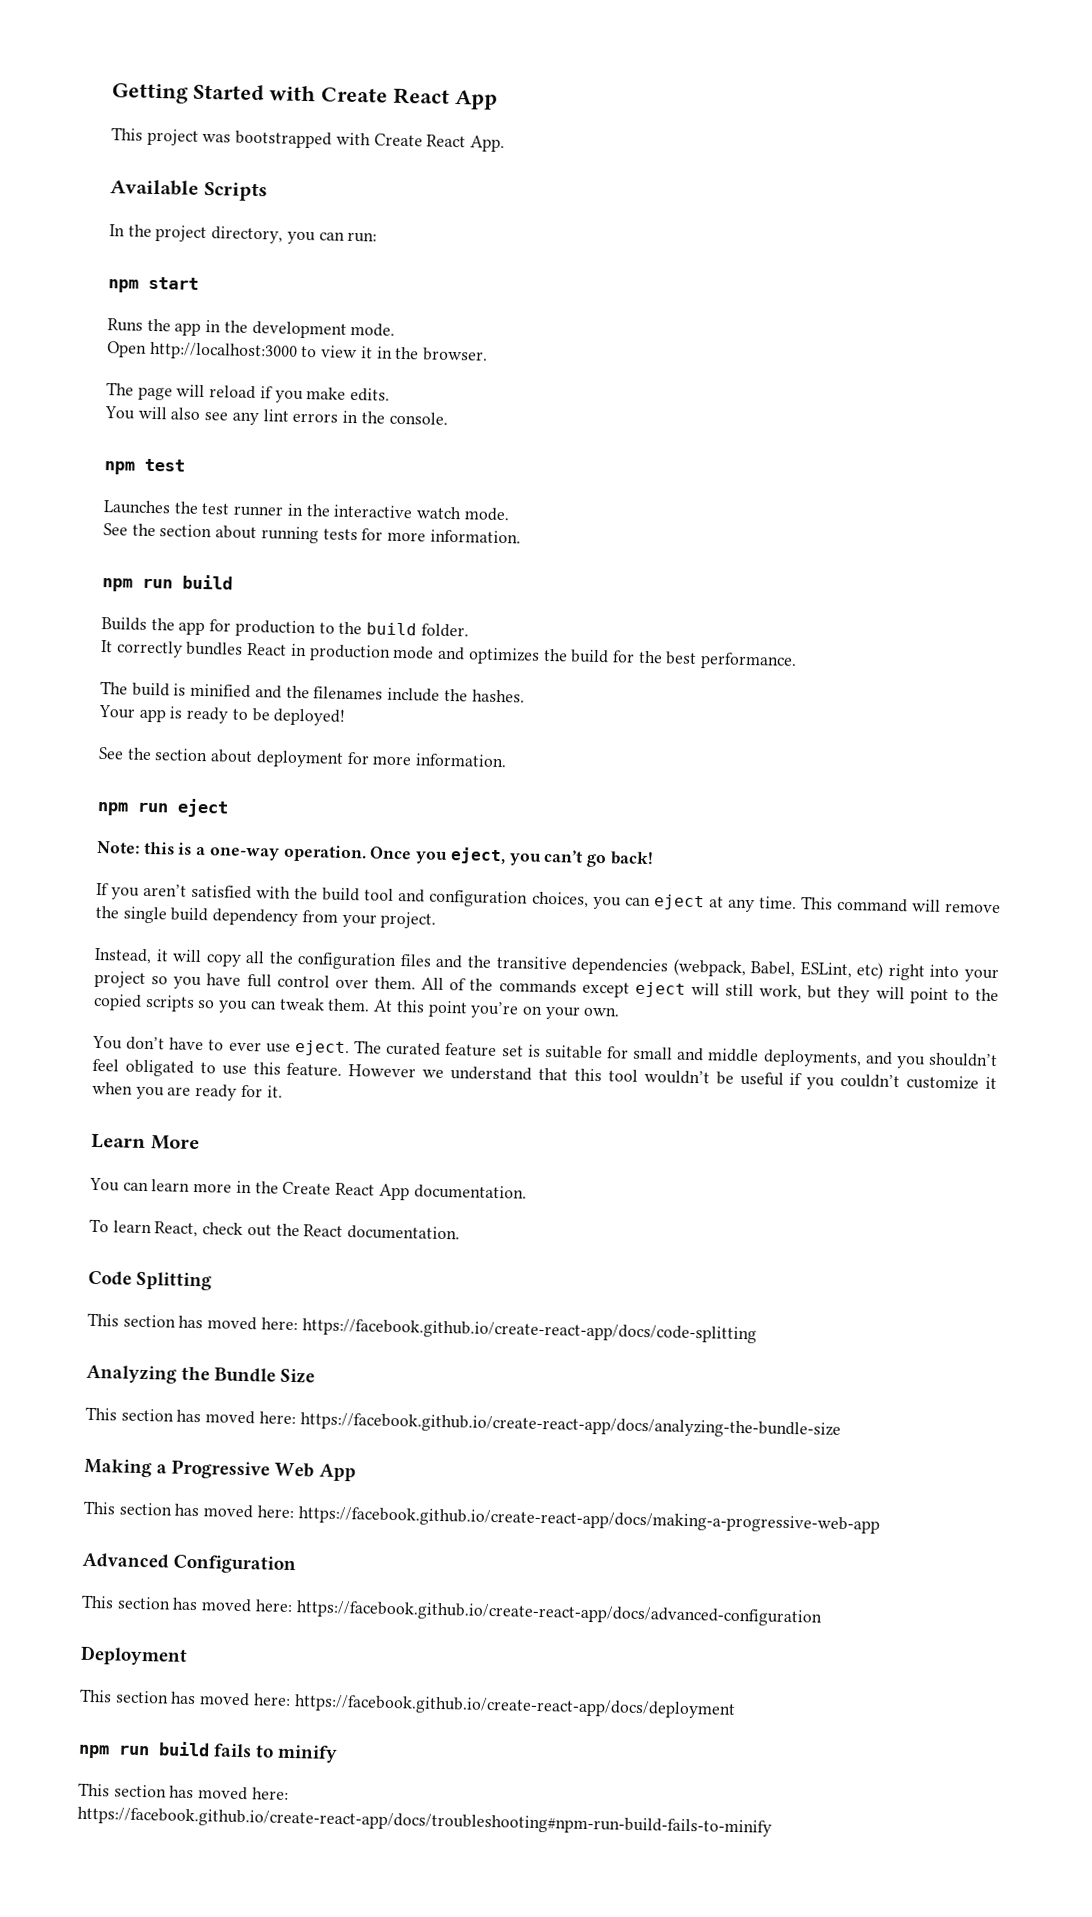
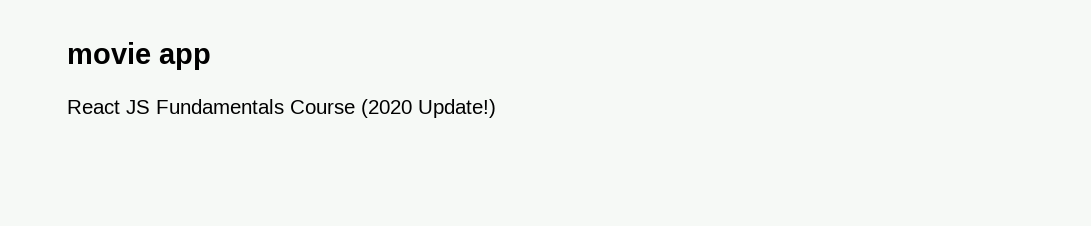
- Getting Started with Create React App
- This project was bootstrapped with Create React App.
- Available Scripts
- In the project directory, you can run:
- npm start
- Runs the app in the development mode.
- Open http://localhost:3000 to view it in the browser.
- The page will reload if you make edits.
- You will also see any lint errors in the console.
- npm test
- Launches the test runner in the interactive watch mode.
- See the section about running tests for more information.
- npm run build
- Builds the app for production to the build folder.
- It correctly bundles React in production mode and optimizes the build for the best performance.
- The build is minified and the filenames include the hashes.
- Your app is ready to be deployed!
- See the section about deployment for more information.
- npm run eject
- Note: this is a one-way operation. Once you eject, you can’t go back!
- If you aren’t satisfied with the build tool and configuration choices, you can eject at any time. This command will remove the single build dependency from your project.
- Instead, it will copy all the configuration files and the transitive dependencies (webpack, Babel, ESLint, etc) right into your project so you have full control over them. All of the commands except eject will still work, but they will point to the copied scripts so you can tweak them. At this point you’re on your own.
- You don’t have to ever use eject. The curated feature set is suitable for small and middle deployments, and you shouldn’t feel obligated to use this feature. However we understand that this tool wouldn’t be useful if you couldn’t customize it when you are ready for it.
- Learn More
- You can learn more in the Create React App documentation.
- To learn React, check out the React documentation.
- Code Splitting
- This section has moved here: https://facebook.github.io/create-react-app/docs/code-splitting
- Analyzing the Bundle Size
- This section has moved here: https://facebook.github.io/create-react-app/docs/analyzing-the-bundle-size
- Making a Progressive Web App
- This section has moved here: https://facebook.github.io/create-react-app/docs/making-a-progressive-web-app
- Advanced Configuration
- This section has moved here: https://facebook.github.io/create-react-app/docs/advanced-configuration
- Deployment
- This section has moved here: https://facebook.github.io/create-react-app/docs/deployment
- npm run build fails to minify
- This section has moved here: https://facebook.github.io/create-react-app/docs/troubleshooting#npm-run-build-fails-to-minify
+ movie app
+ React JS Fundamentals Course (2020 Update!)

